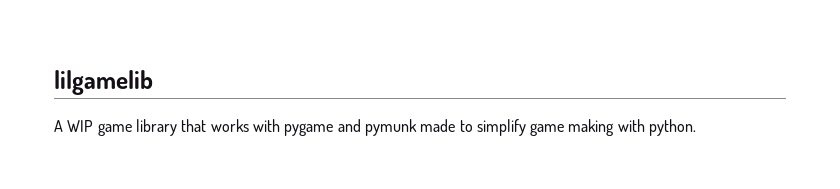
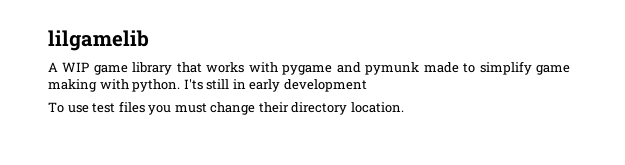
+ I'ts still in early development
+ To use test files you must change their directory location.

